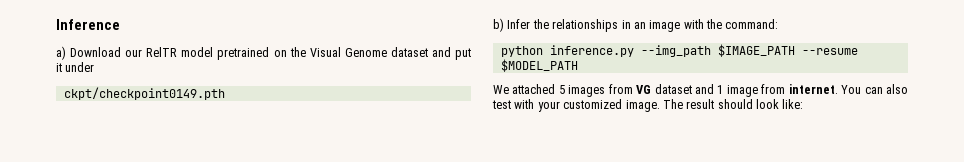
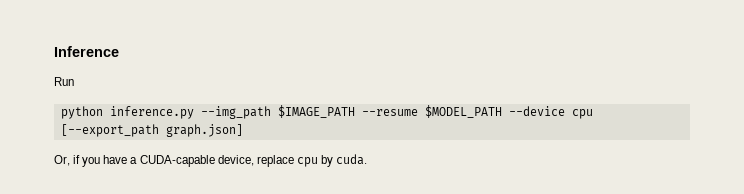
- a) Download our RelTR model pretrained on the Visual Genome dataset and put it under
- ckpt/checkpoint0149.pth
- b) Infer the relationships in an image with the command:
+ Run
- python inference.py --img_path $IMAGE_PATH --resume $MODEL_PATH
- We attached 5 images from VG dataset and 1 image from internet. You can also test with your customized image. The result should look like:
+ python inference.py --img_path $IMAGE_PATH --resume $MODEL_PATH --device cpu [--export_path graph.json]
+ Or, if you have a CUDA-capable device, replace cpu by cuda.

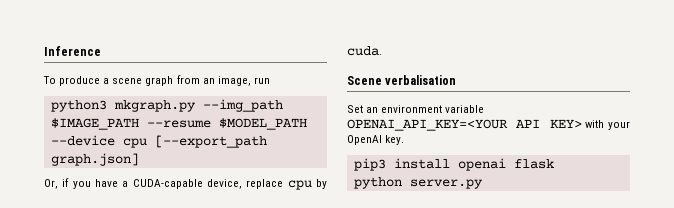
- Run
- python inference.py --img_path $IMAGE_PATH --resume $MODEL_PATH --device cpu [--export_path graph.json]
+ To produce a scene graph from an image, run
+ python3 mkgraph.py --img_path $IMAGE_PATH --resume $MODEL_PATH --device cpu [--export_path graph.json]
+ Scene verbalisation
+ Set an environment variable OPENAI_API_KEY=<YOUR API KEY> with your OpenAI key.
+ pip3 install openai flask
+ python server.py

